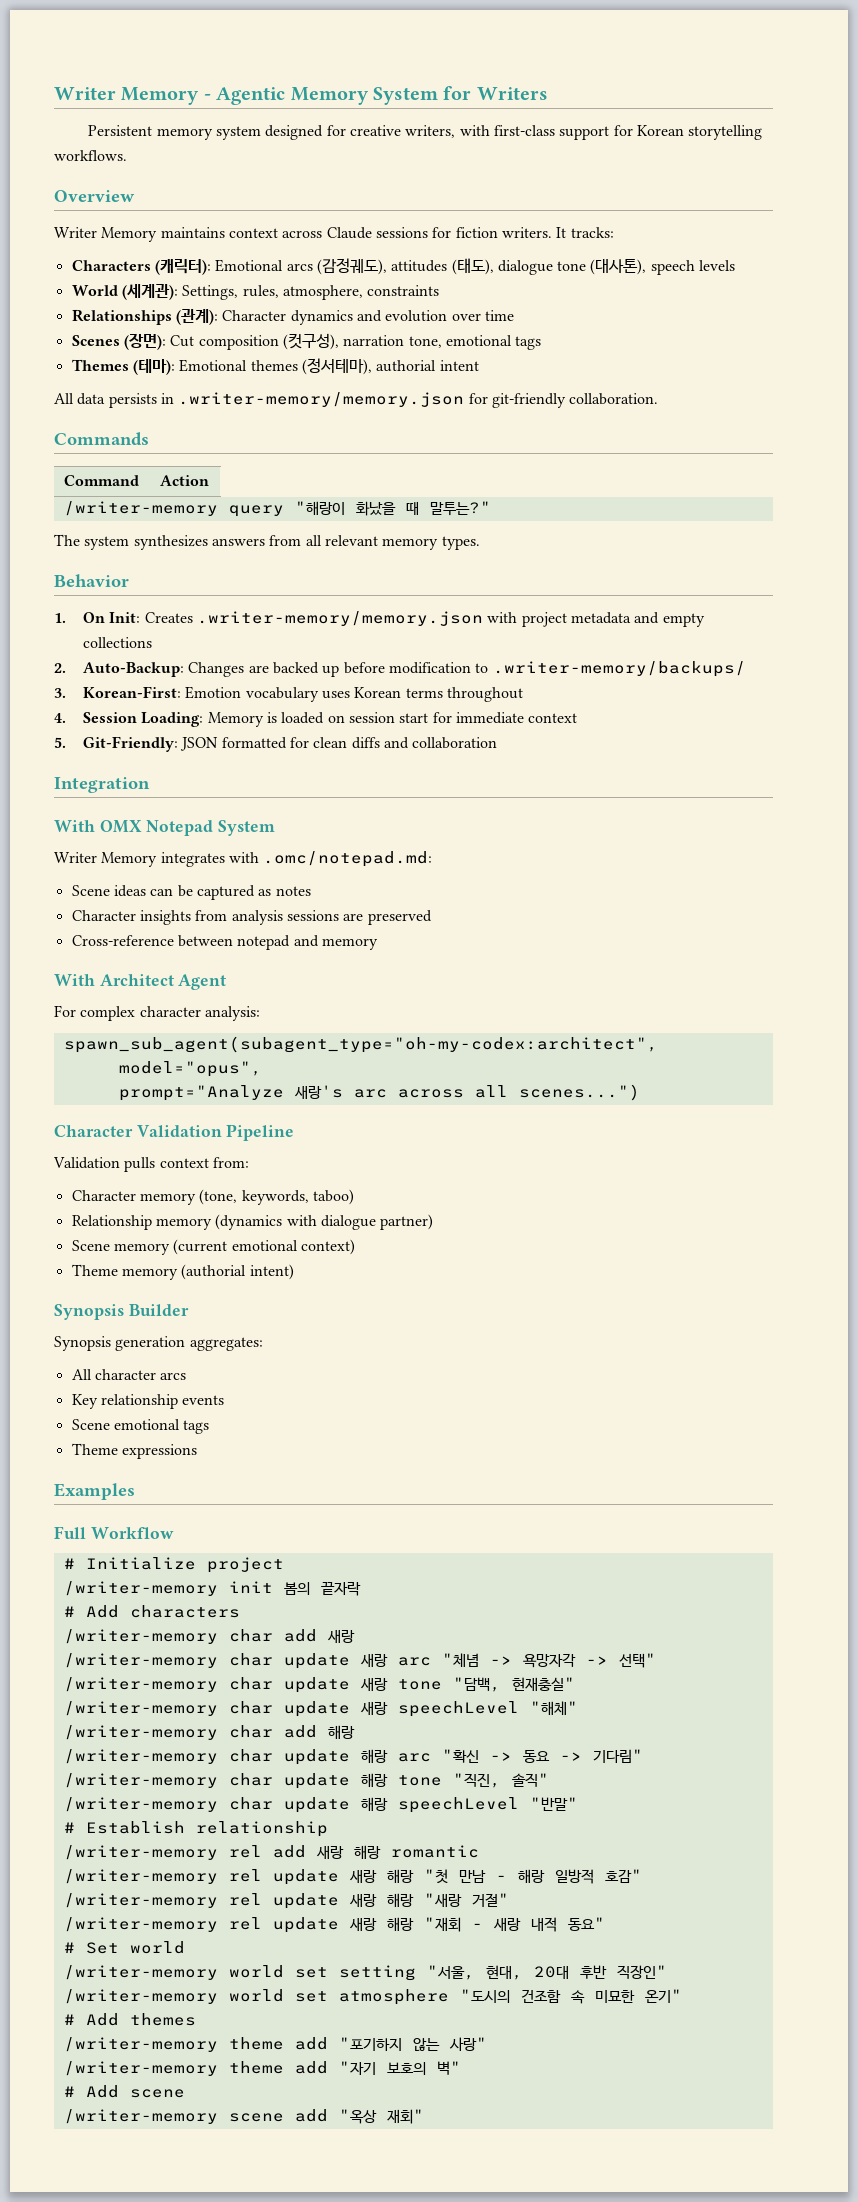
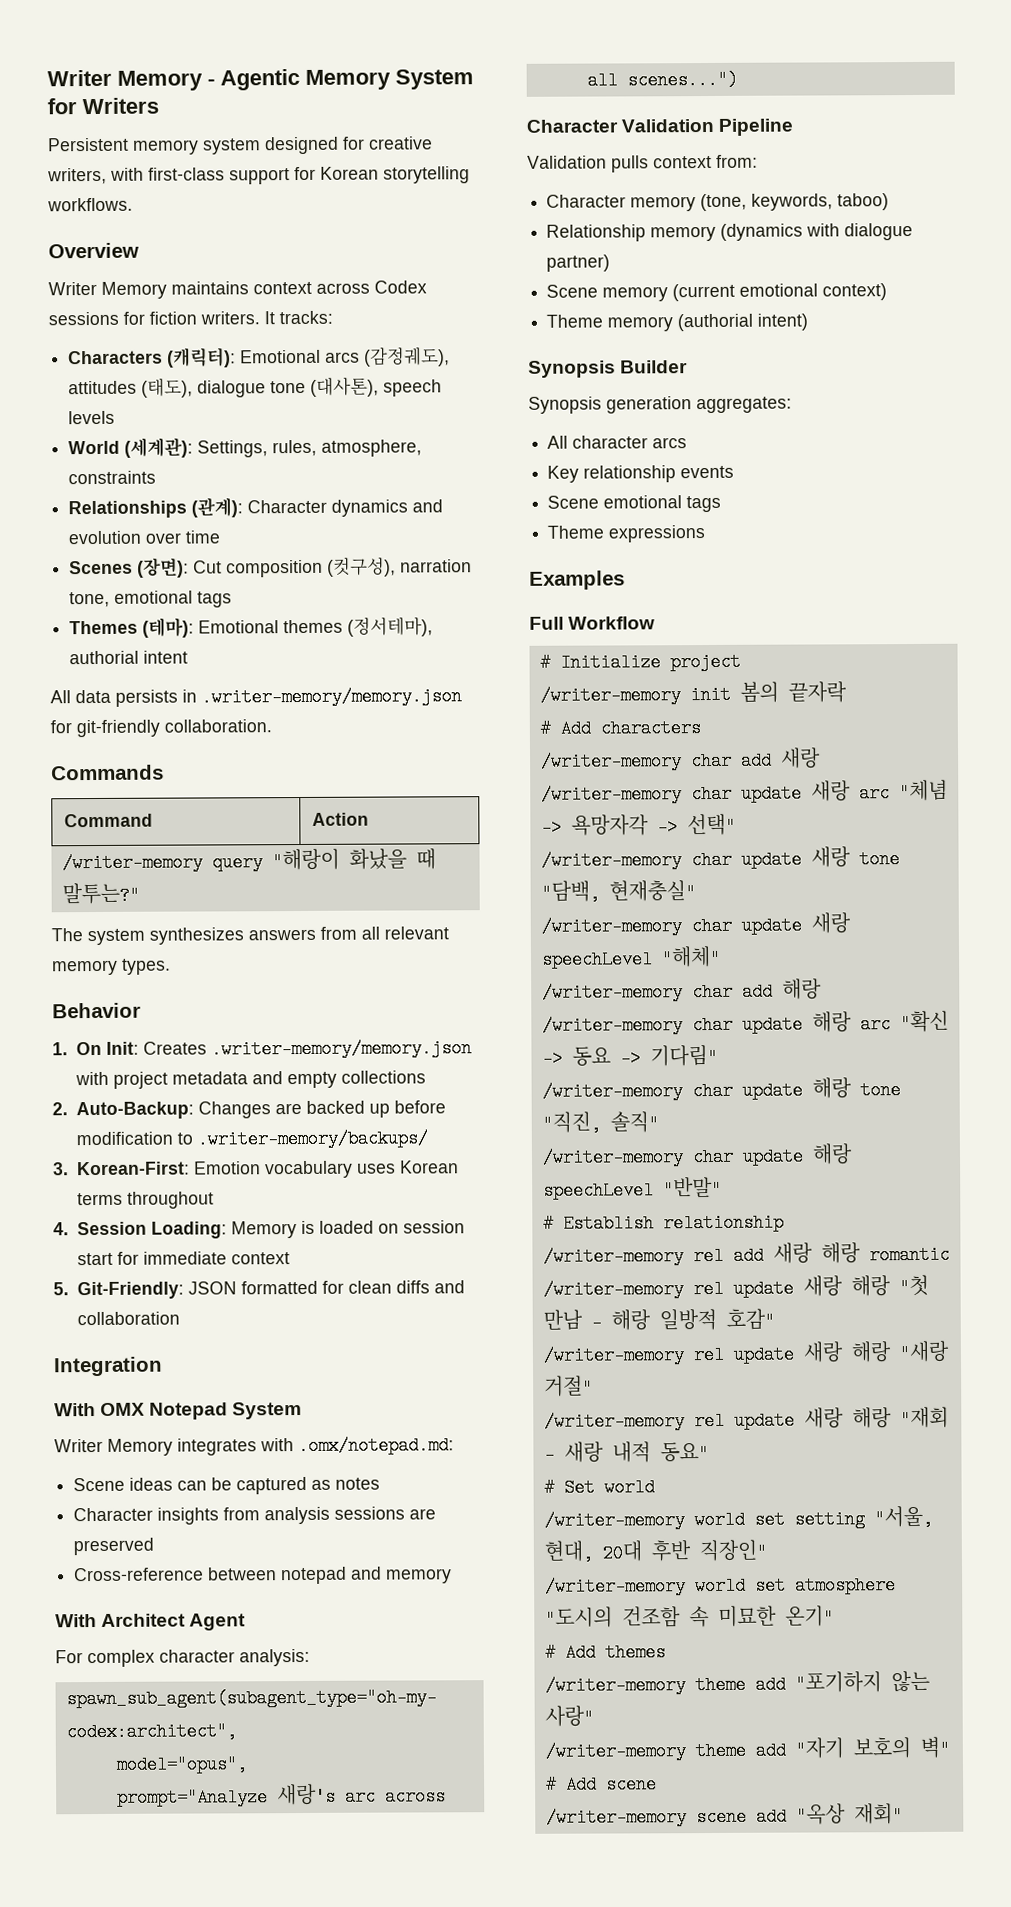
- Writer Memory maintains context across Claude sessions for fiction writers.
+ Writer Memory maintains context across Codex sessions for fiction writers.
- Writer Memory integrates with .omc/notepad.md:
+ Writer Memory integrates with .omx/notepad.md:

